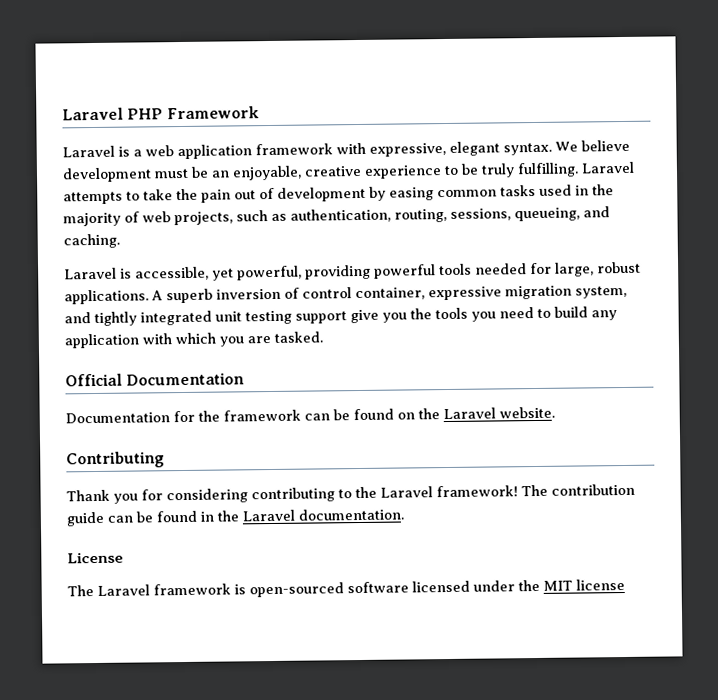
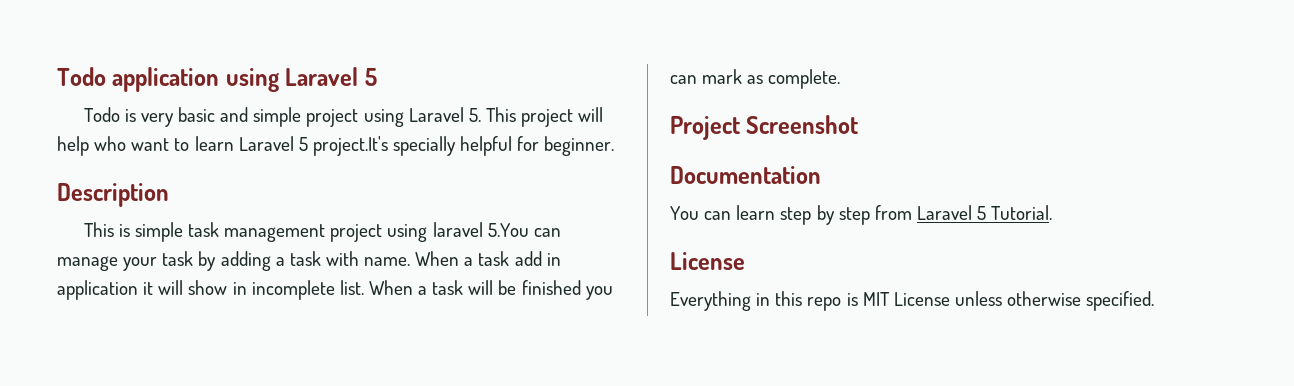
- Laravel PHP Framework
- Laravel is a web application framework with expressive, elegant syntax. We believe development must be an enjoyable, creative experience to be truly fulfilling. Laravel attempts to take the pain out of development by easing common tasks used in the majority of web projects, such as authentication, routing, sessions, queueing, and caching.
- Laravel is accessible, yet powerful, providing powerful tools needed for large, robust applications. A superb inversion of control container, expressive migration system, and tightly integrated unit testing support give you the tools you need to build any application with which you are tasked.
- Official Documentation
- Documentation for the framework can be found on the Laravel website.
- Contributing
- Thank you for considering contributing to the Laravel framework! The contribution guide can be found in the Laravel documentation.
+ Todo application using Laravel 5
+ Todo is very basic and simple project using Laravel 5. This project will help who want to learn Laravel 5 project.It's specially helpful for beginner.
+ Description
+ This is simple task management project using laravel 5.You can manage your task by adding a task with name. When a task add in application it will show in incomplete list. When a task will be finished you can mark as complete.
+ Project Screenshot
+ Documentation
+ You can learn step by step from Laravel 5 Tutorial.
  License
- The Laravel framework is open-sourced software licensed under the MIT license
+ Everything in this repo is MIT License unless otherwise specified.

